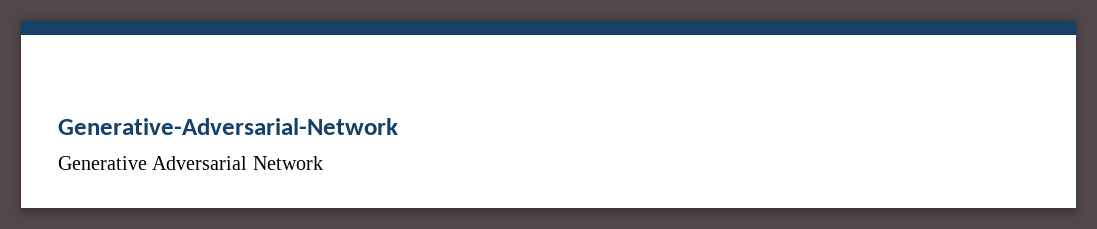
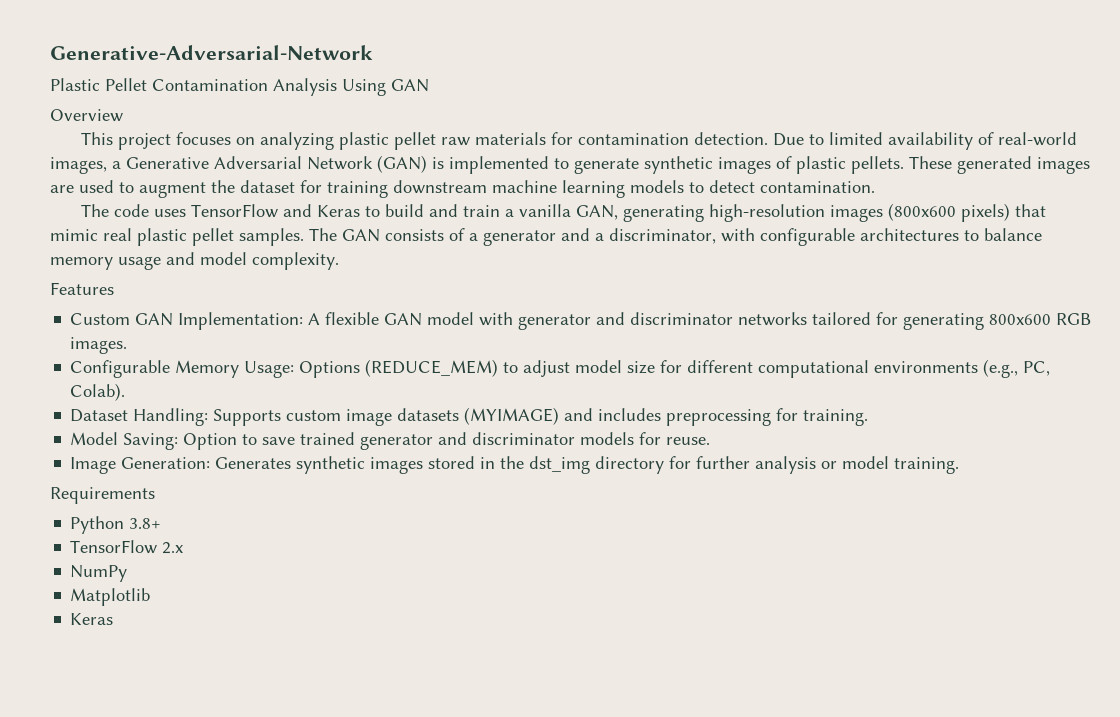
- Generative Adversarial Network
+ Plastic Pellet Contamination Analysis Using GAN
+ Overview
+ This project focuses on analyzing plastic pellet raw materials for contamination detection. Due to limited availability of real-world images, a Generative Adversarial Network (GAN) is implemented to generate synthetic images of plastic pellets. These generated images are used to augment the dataset for training downstream machine learning models to detect contamination.
+ The code uses TensorFlow and Keras to build and train a vanilla GAN, generating high-resolution images (800x600 pixels) that mimic real plastic pellet samples. The GAN consists of a generator and a discriminator, with configurable architectures to balance memory usage and model complexity.
+ Features
+ Custom GAN Implementation: A flexible GAN model with generator and discriminator networks tailored for generating 800x600 RGB images.
+ Configurable Memory Usage: Options (REDUCE_MEM) to adjust model size for different computational environments (e.g., PC, Colab).
+ Dataset Handling: Supports custom image datasets (MYIMAGE) and includes preprocessing for training.
+ Model Saving: Option to save trained generator and discriminator models for reuse.
+ Image Generation: Generates synthetic images stored in the dst_img directory for further analysis or model training.
+ Requirements
+ Python 3.8+
+ TensorFlow 2.x
+ NumPy
+ Matplotlib
+ Keras

